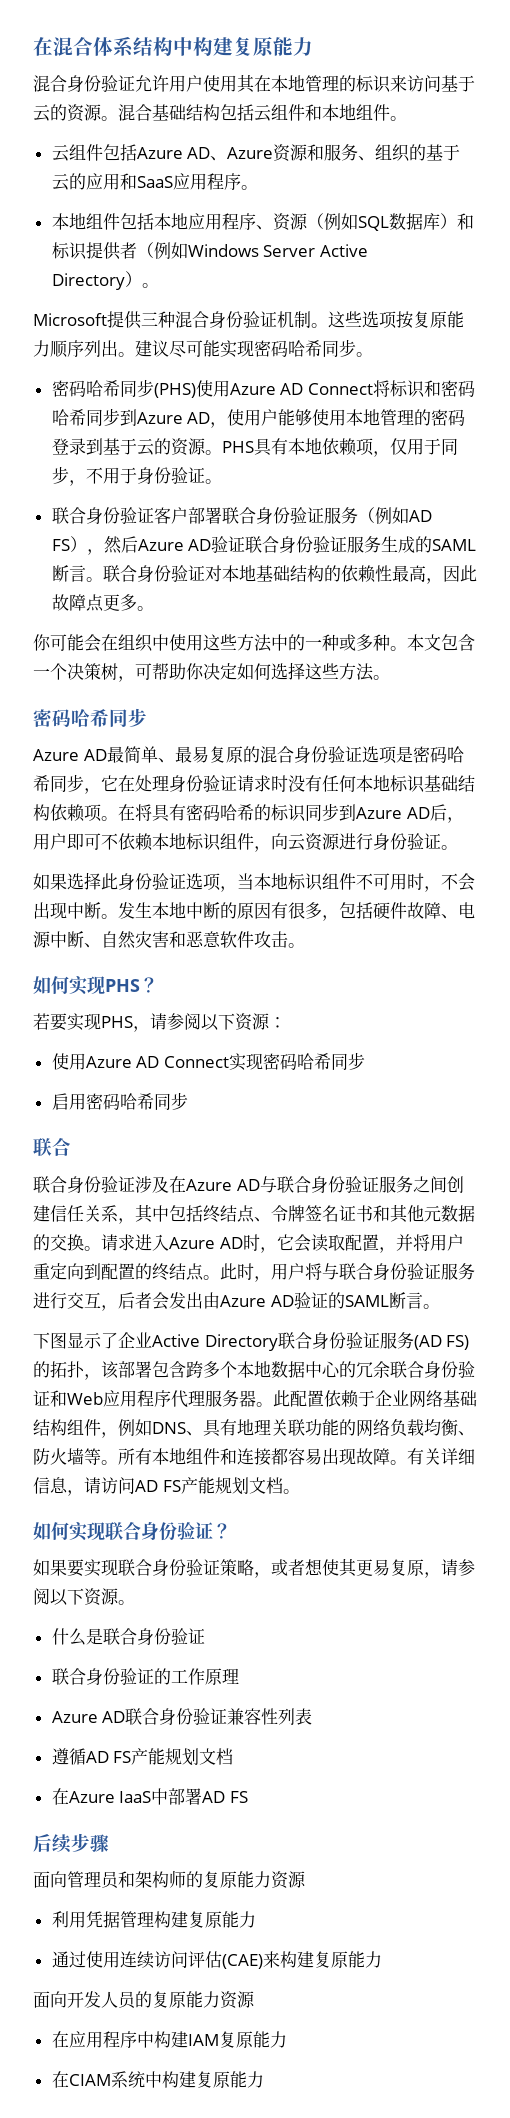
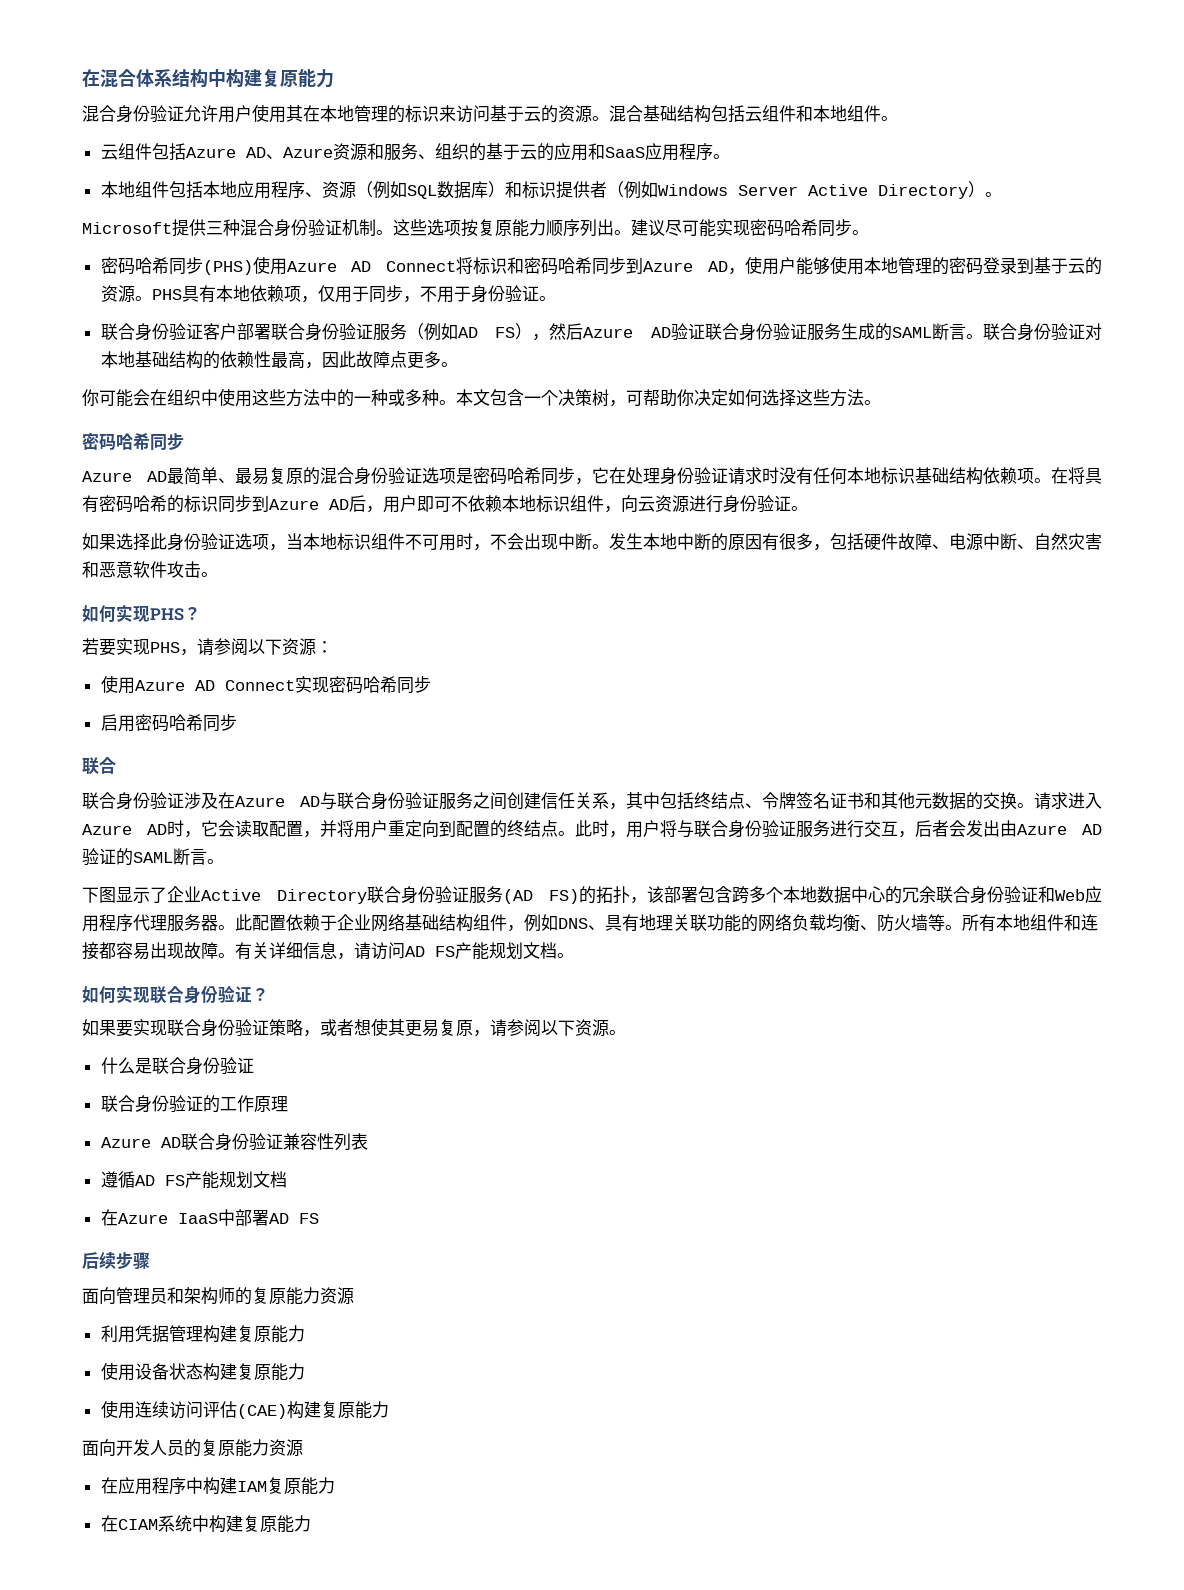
- 通过使用连续访问评估(CAE)来构建复原能力
+ 使用设备状态构建复原能力
+ 使用连续访问评估(CAE)构建复原能力

